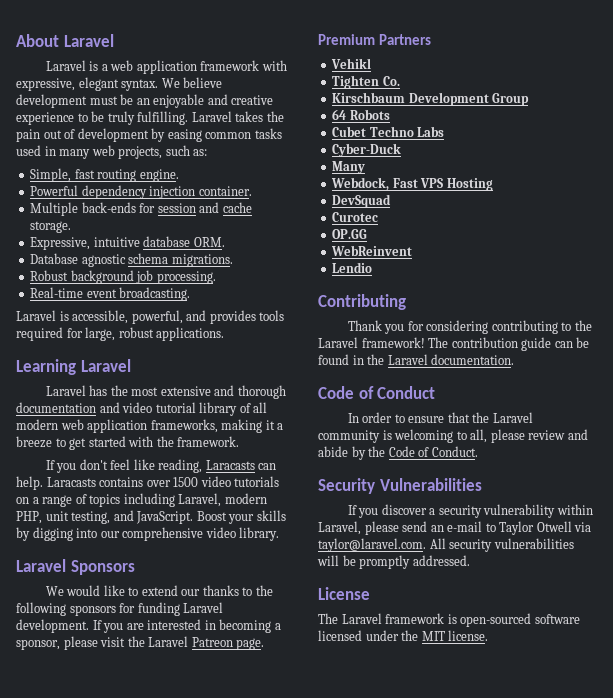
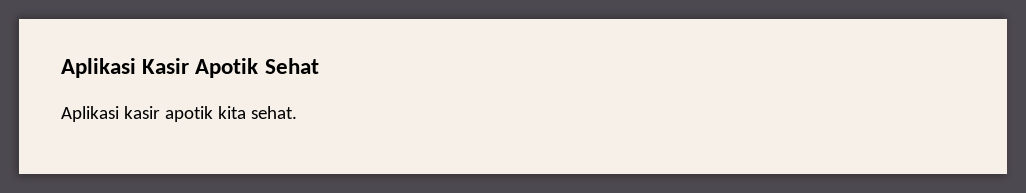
- About Laravel
- Laravel is a web application framework with expressive, elegant syntax. We believe development must be an enjoyable and creative experience to be truly fulfilling. Laravel takes the pain out of development by easing common tasks used in many web projects, such as:
- Simple, fast routing engine.
- Powerful dependency injection container.
- Multiple back-ends for session and cache storage.
- Expressive, intuitive database ORM.
- Database agnostic schema migrations.
- Robust background job processing.
- Real-time event broadcasting.
- Laravel is accessible, powerful, and provides tools required for large, robust applications.
- Learning Laravel
- Laravel has the most extensive and thorough documentation and video tutorial library of all modern web application frameworks, making it a breeze to get started with the framework.
- If you don't feel like reading, Laracasts can help. Laracasts contains over 1500 video tutorials on a range of topics including Laravel, modern PHP, unit testing, and JavaScript. Boost your skills by digging into our comprehensive video library.
- Laravel Sponsors
- We would like to extend our thanks to the following sponsors for funding Laravel development. If you are interested in becoming a sponsor, please visit the Laravel Patreon page.
- Premium Partners
- Vehikl
- Tighten Co.
- Kirschbaum Development Group
- 64 Robots
- Cubet Techno Labs
- Cyber-Duck
- Many
- Webdock, Fast VPS Hosting
- DevSquad
- Curotec
- OP.GG
- WebReinvent
- Lendio
- Contributing
- Thank you for considering contributing to the Laravel framework! The contribution guide can be found in the Laravel documentation.
- Code of Conduct
- In order to ensure that the Laravel community is welcoming to all, please review and abide by the Code of Conduct.
- Security Vulnerabilities
- If you discover a security vulnerability within Laravel, please send an e-mail to Taylor Otwell via taylor@laravel.com. All security vulnerabilities will be promptly addressed.
- License
- The Laravel framework is open-sourced software licensed under the MIT license.
+ Aplikasi Kasir Apotik Sehat
+ Aplikasi kasir apotik kita sehat.

